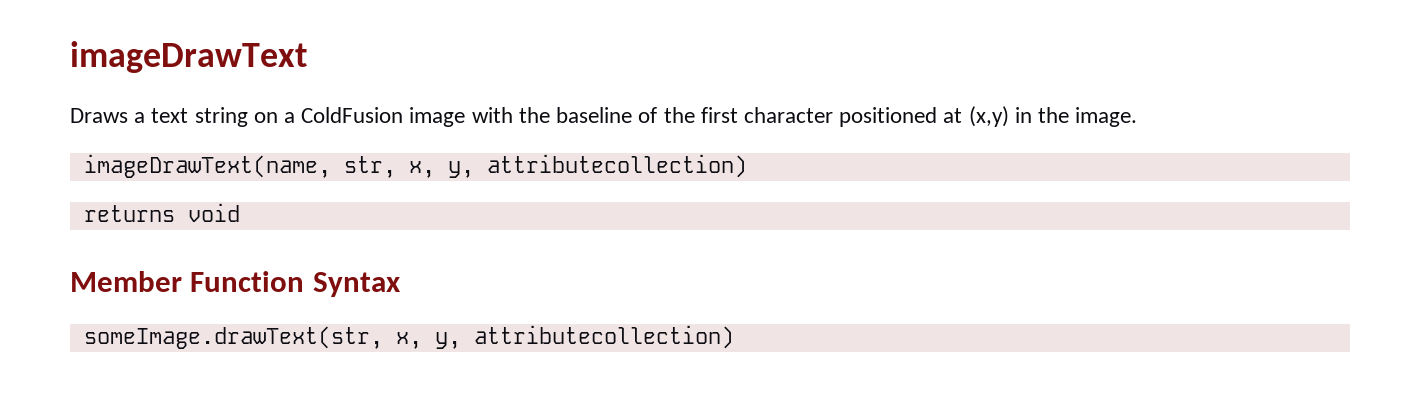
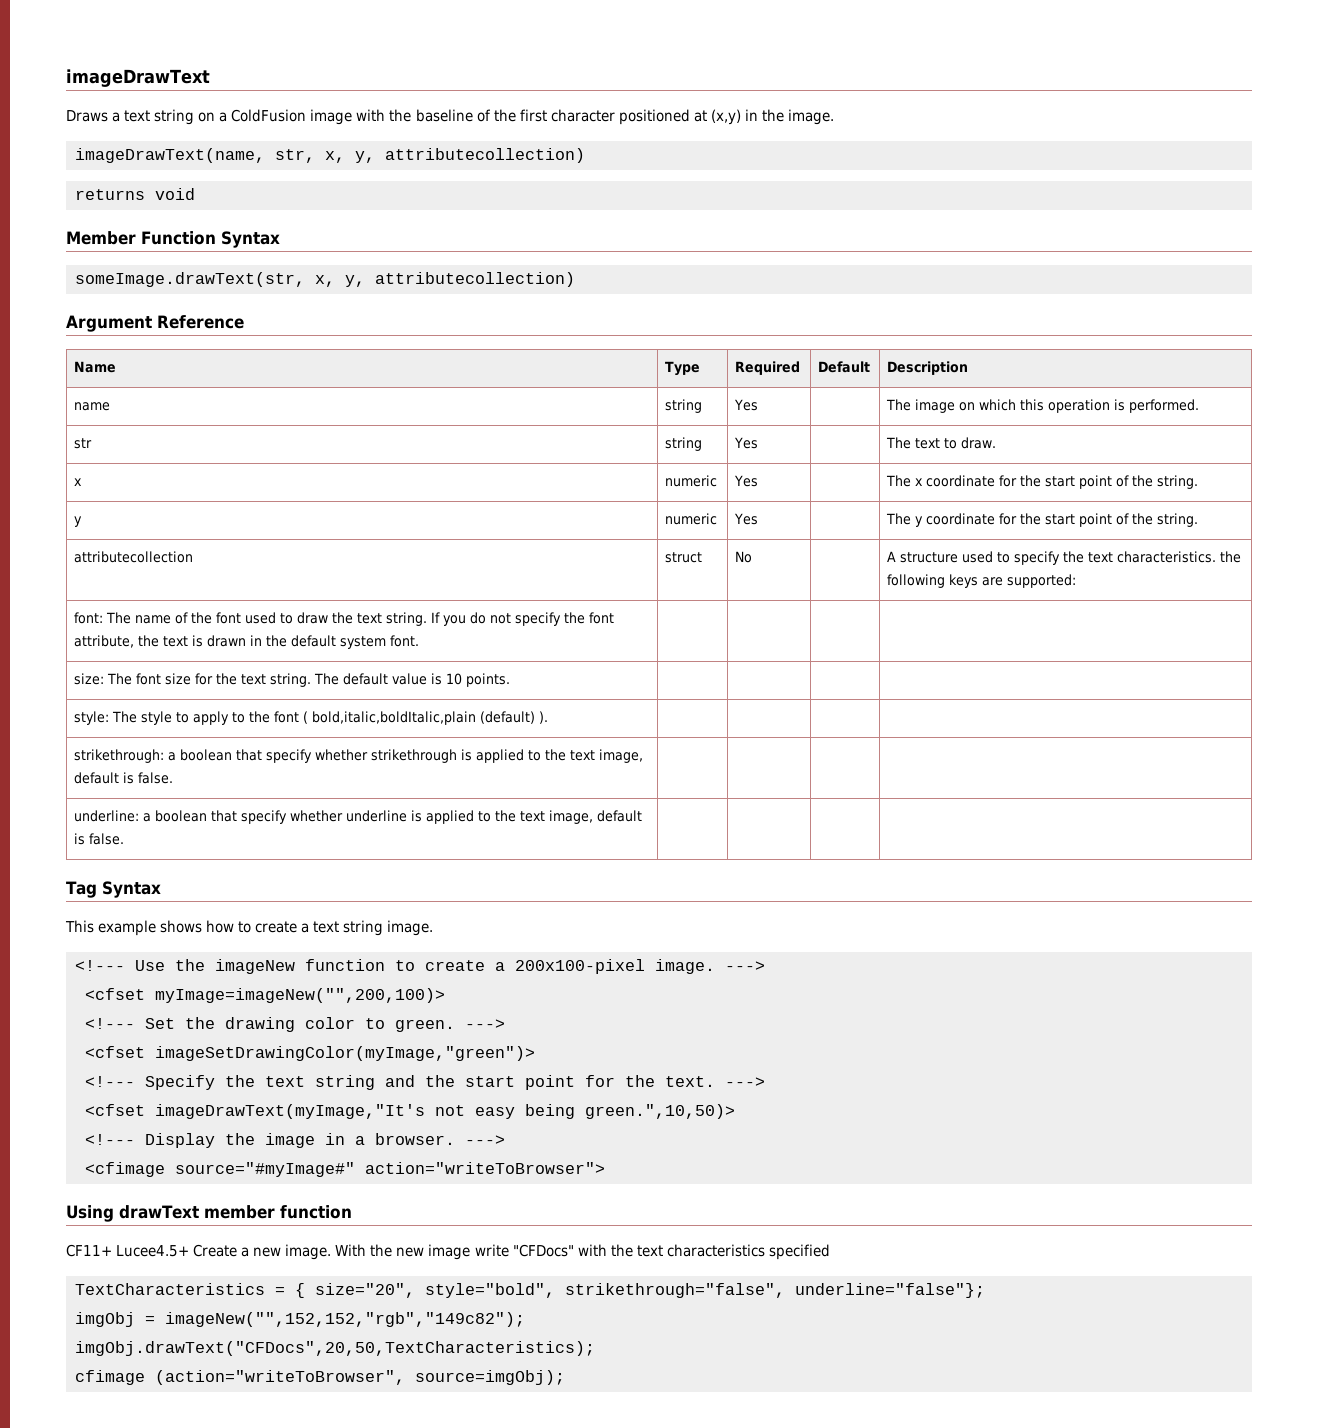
+ Argument Reference
+ Name | Type | Required | Default | Description
+ name | string | Yes | | The image on which this operation is performed.
+ str | string | Yes | | The text to draw.
+ x | numeric | Yes | | The x coordinate for the start point of the string.
+ y | numeric | Yes | | The y coordinate for the start point of the string.
+ attributecollection | struct | No | | A structure used to specify the text characteristics. the following keys are supported:
+ font: The name of the font used to draw the text string. If you do not specify the font attribute, the text is drawn in the default system font. | | | |
+ size: The font size for the text string. The default value is 10 points. | | | |
+ style: The style to apply to the font ( bold,italic,boldItalic,plain (default) ). | | | |
+ strikethrough: a boolean that specify whether strikethrough is applied to the text image, default is false. | | | |
+ underline: a boolean that specify whether underline is applied to the text image, default is false. | | | |
+ Tag Syntax
+ This example shows how to create a text string image.
+ <!--- Use the imageNew function to create a 200x100-pixel image. --->
+ <cfset myImage=imageNew("",200,100)>
+ <!--- Set the drawing color to green. --->
+ <cfset imageSetDrawingColor(myImage,"green")>
+ <!--- Specify the text string and the start point for the text. --->
+ <cfset imageDrawText(myImage,"It's not easy being green.",10,50)>
+ <!--- Display the image in a browser. --->
+ <cfimage source="#myImage#" action="writeToBrowser">
+ Using drawText member function
+ CF11+ Lucee4.5+ Create a new image. With the new image write "CFDocs" with the text characteristics specified
+ TextCharacteristics = { size="20", style="bold", strikethrough="false", underline="false"};
+ imgObj = imageNew("",152,152,"rgb","149c82");
+ imgObj.drawText("CFDocs",20,50,TextCharacteristics);
+ cfimage (action="writeToBrowser", source=imgObj);

